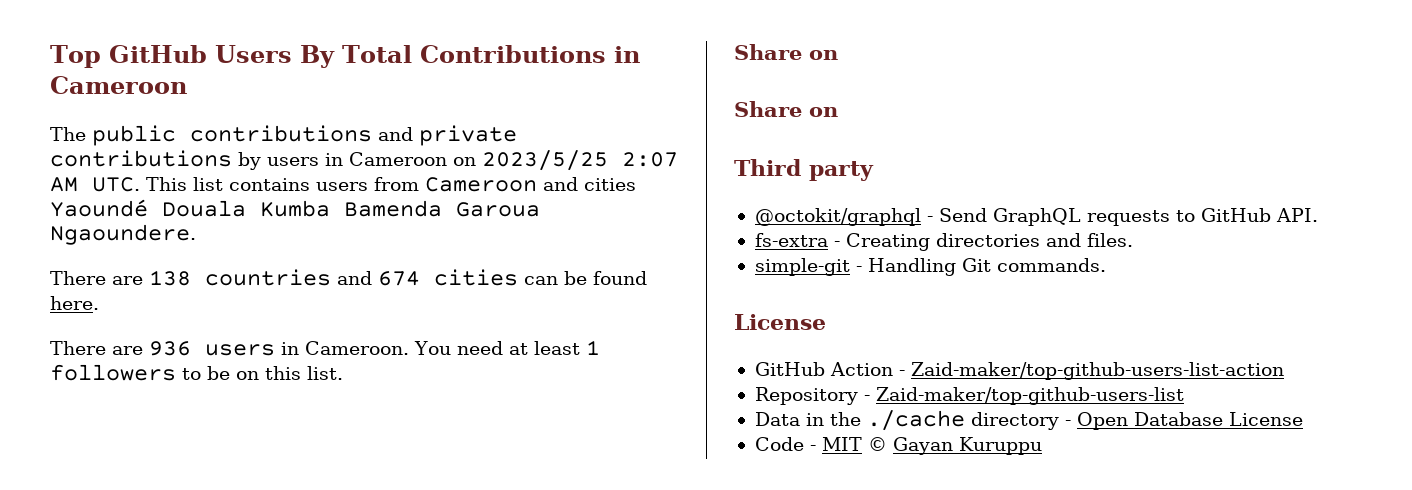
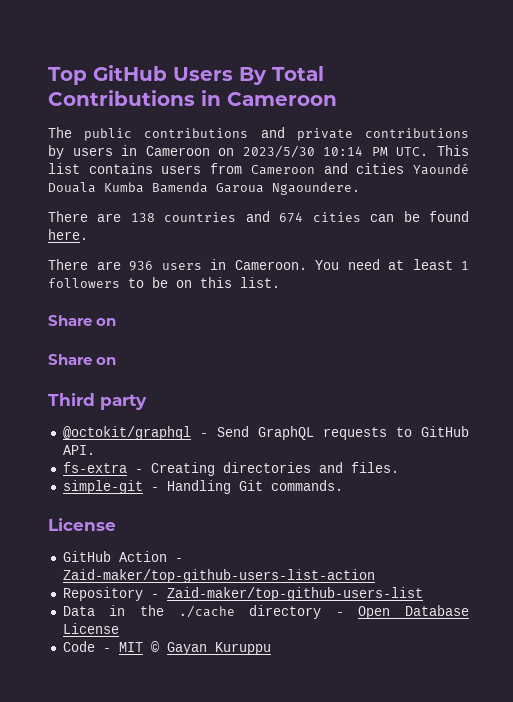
- The public contributions and private contributions by users in Cameroon on 2023/5/25 2:07 AM UTC. This list contains users from Cameroon and cities Yaoundé Douala Kumba Bamenda Garoua Ngaoundere.
+ The public contributions and private contributions by users in Cameroon on 2023/5/30 10:14 PM UTC. This list contains users from Cameroon and cities Yaoundé Douala Kumba Bamenda Garoua Ngaoundere.

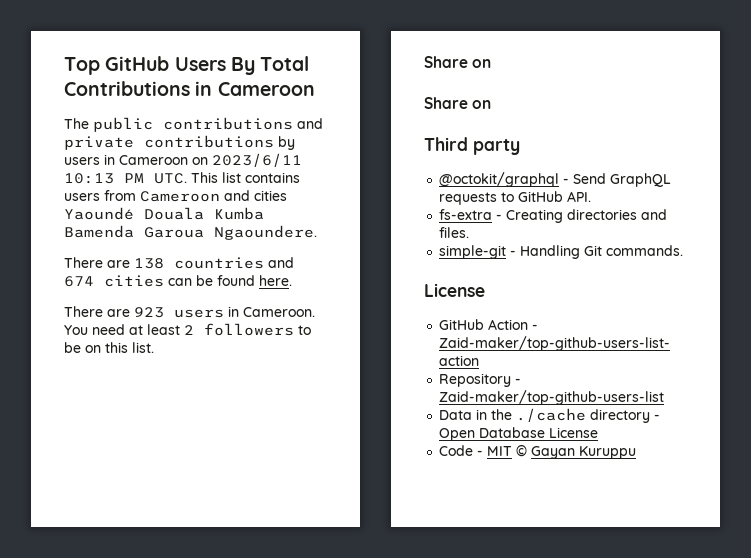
- The public contributions and private contributions by users in Cameroon on 2023/5/30 10:14 PM UTC. This list contains users from Cameroon and cities Yaoundé Douala Kumba Bamenda Garoua Ngaoundere.
+ The public contributions and private contributions by users in Cameroon on 2023/6/11 10:13 PM UTC. This list contains users from Cameroon and cities Yaoundé Douala Kumba Bamenda Garoua Ngaoundere.
- There are 936 users in Cameroon.
+ There are 923 users in Cameroon.
- You need at least 1 followers to be on this list.
+ You need at least 2 followers to be on this list.

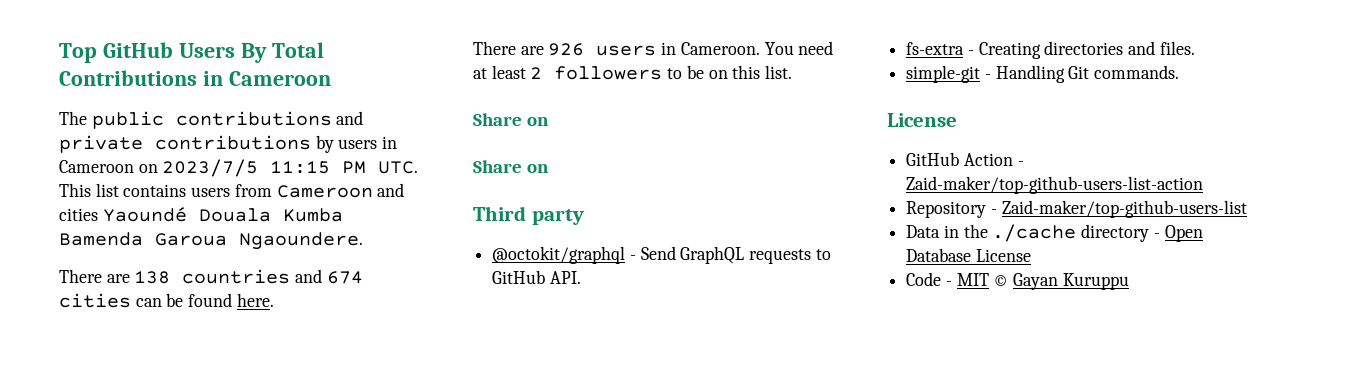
- The public contributions and private contributions by users in Cameroon on 2023/6/11 10:13 PM UTC. This list contains users from Cameroon and cities Yaoundé Douala Kumba Bamenda Garoua Ngaoundere.
+ The public contributions and private contributions by users in Cameroon on 2023/7/5 11:15 PM UTC. This list contains users from Cameroon and cities Yaoundé Douala Kumba Bamenda Garoua Ngaoundere.
- There are 923 users in Cameroon.
+ There are 926 users in Cameroon.

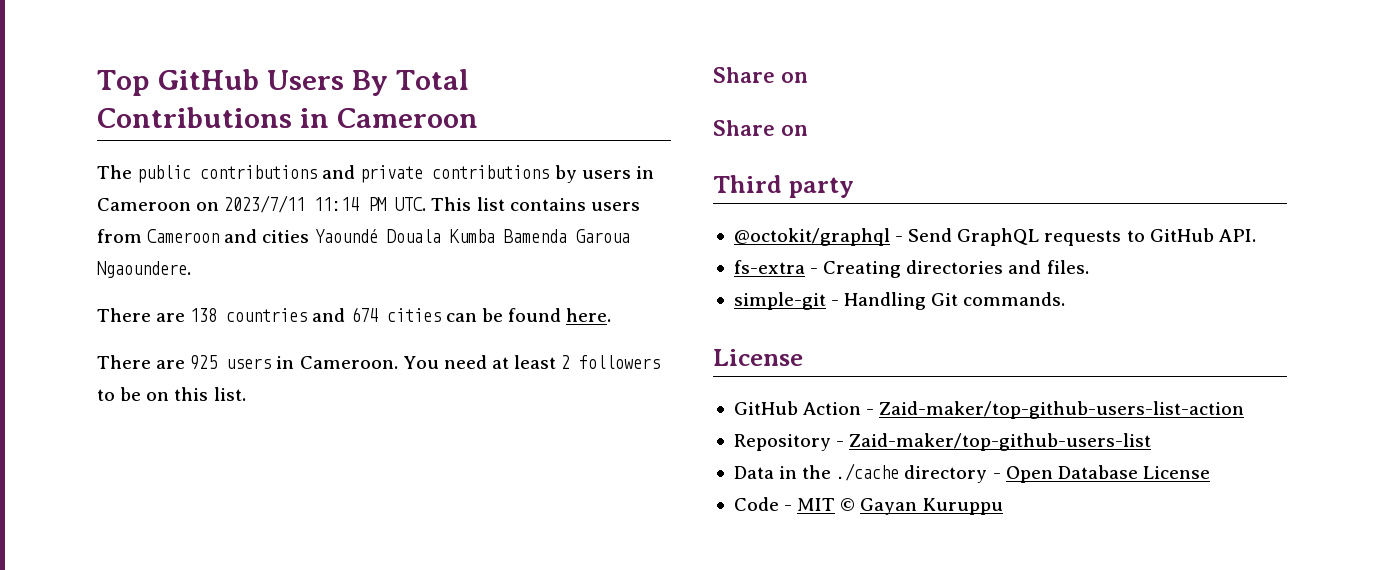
- The public contributions and private contributions by users in Cameroon on 2023/7/5 11:15 PM UTC. This list contains users from Cameroon and cities Yaoundé Douala Kumba Bamenda Garoua Ngaoundere.
+ The public contributions and private contributions by users in Cameroon on 2023/7/11 11:14 PM UTC. This list contains users from Cameroon and cities Yaoundé Douala Kumba Bamenda Garoua Ngaoundere.
- There are 926 users in Cameroon.
+ There are 925 users in Cameroon.

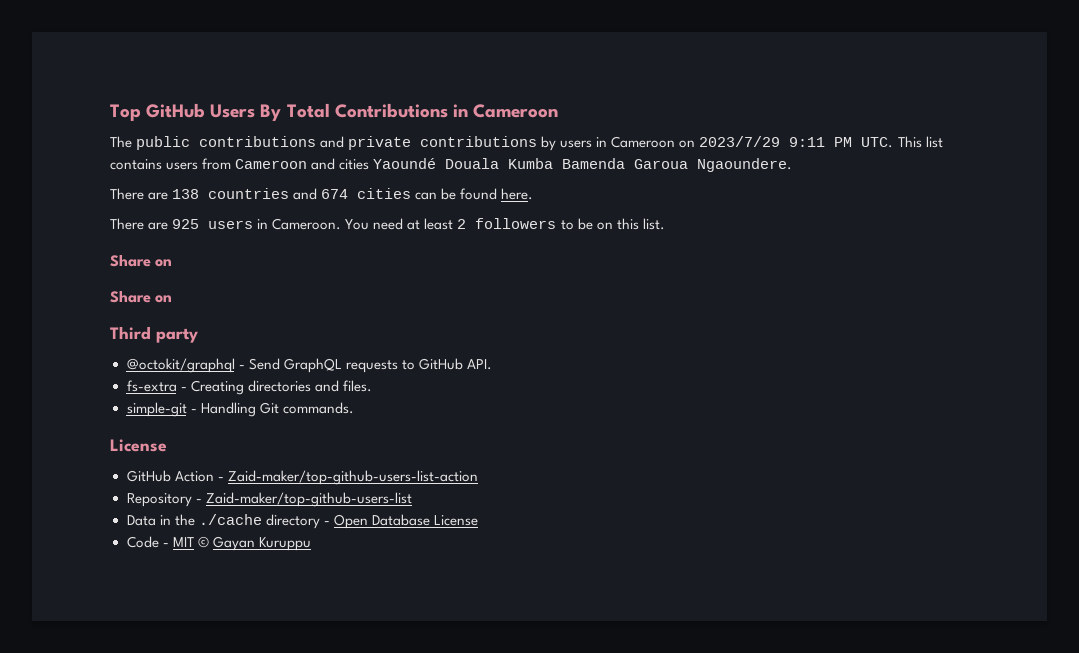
- The public contributions and private contributions by users in Cameroon on 2023/7/11 11:14 PM UTC. This list contains users from Cameroon and cities Yaoundé Douala Kumba Bamenda Garoua Ngaoundere.
+ The public contributions and private contributions by users in Cameroon on 2023/7/29 9:11 PM UTC. This list contains users from Cameroon and cities Yaoundé Douala Kumba Bamenda Garoua Ngaoundere.

